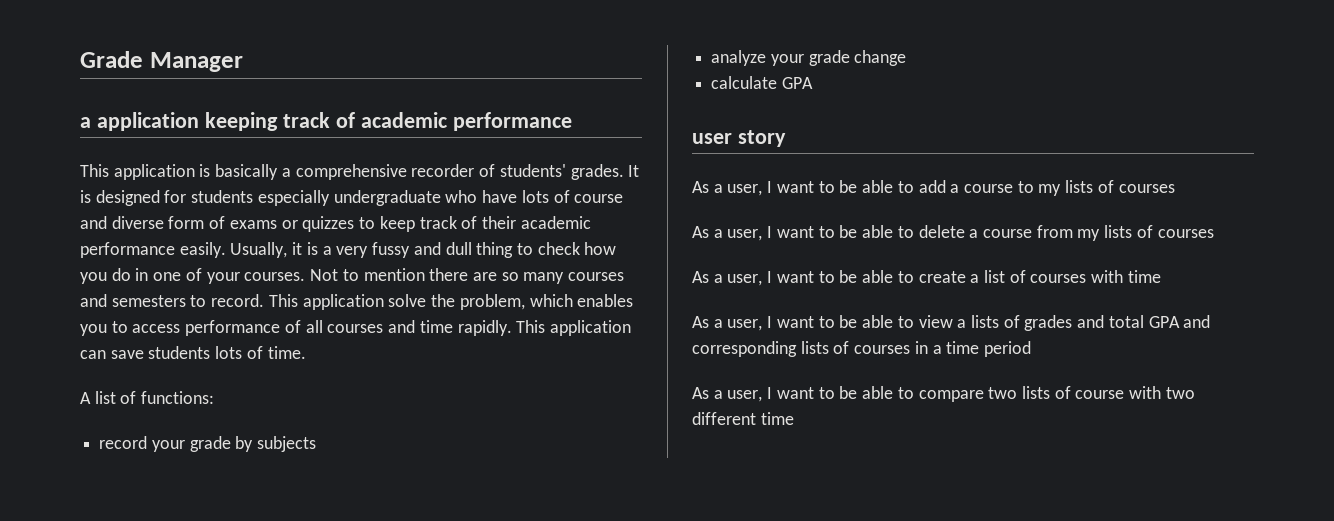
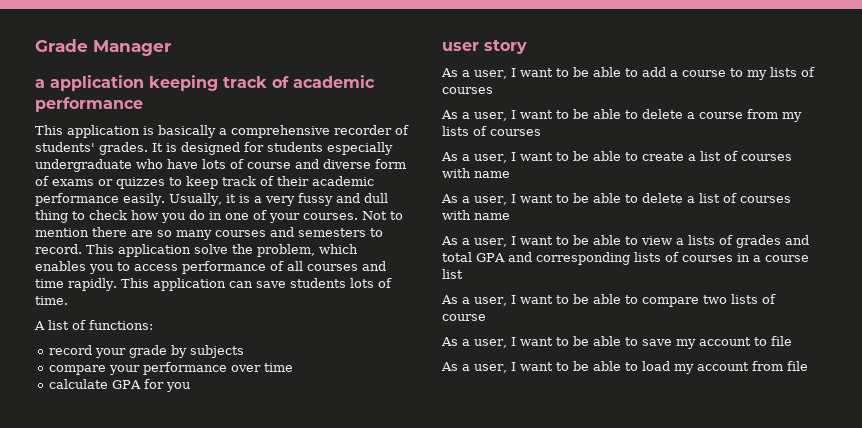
- analyze your grade change
+ compare your performance over time
- calculate GPA
+ calculate GPA for you
- As a user, I want to be able to create a list of courses with time
+ As a user, I want to be able to create a list of courses with name
+ As a user, I want to be able to delete a list of courses with name
- As a user, I want to be able to view a lists of grades and total GPA and corresponding lists of courses in a time period
+ As a user, I want to be able to view a lists of grades and total GPA and corresponding lists of courses in a course list
- As a user, I want to be able to compare two lists of course with two different time
+ As a user, I want to be able to compare two lists of course
+ As a user, I want to be able to save my account to file
+ As a user, I want to be able to load my account from file

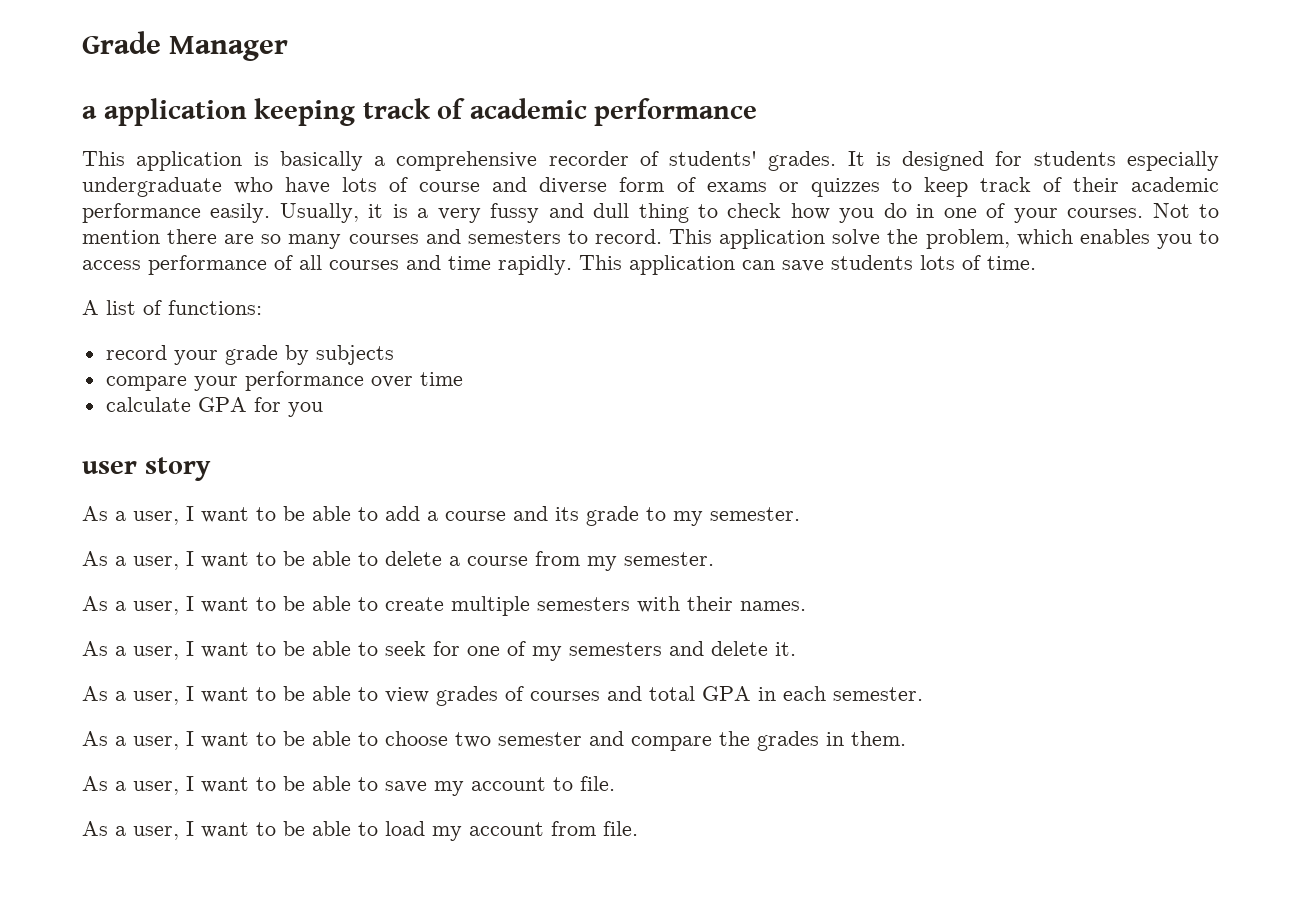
- As a user, I want to be able to add a course to my lists of courses
+ As a user, I want to be able to add a course and its grade to my semester.
- As a user, I want to be able to delete a course from my lists of courses
+ As a user, I want to be able to delete a course from my semester.
- As a user, I want to be able to create a list of courses with name
- As a user, I want to be able to delete a list of courses with name
+ As a user, I want to be able to create multiple semesters with their names.
+ As a user, I want to be able to seek for one of my semesters and delete it.
- As a user, I want to be able to view a lists of grades and total GPA and corresponding lists of courses in a course list
- As a user, I want to be able to compare two lists of course
+ As a user, I want to be able to view grades of courses and total GPA in each semester.
+ As a user, I want to be able to choose two semester and compare the grades in them.
- As a user, I want to be able to save my account to file
+ As a user, I want to be able to save my account to file.
- As a user, I want to be able to load my account from file
+ As a user, I want to be able to load my account from file.

